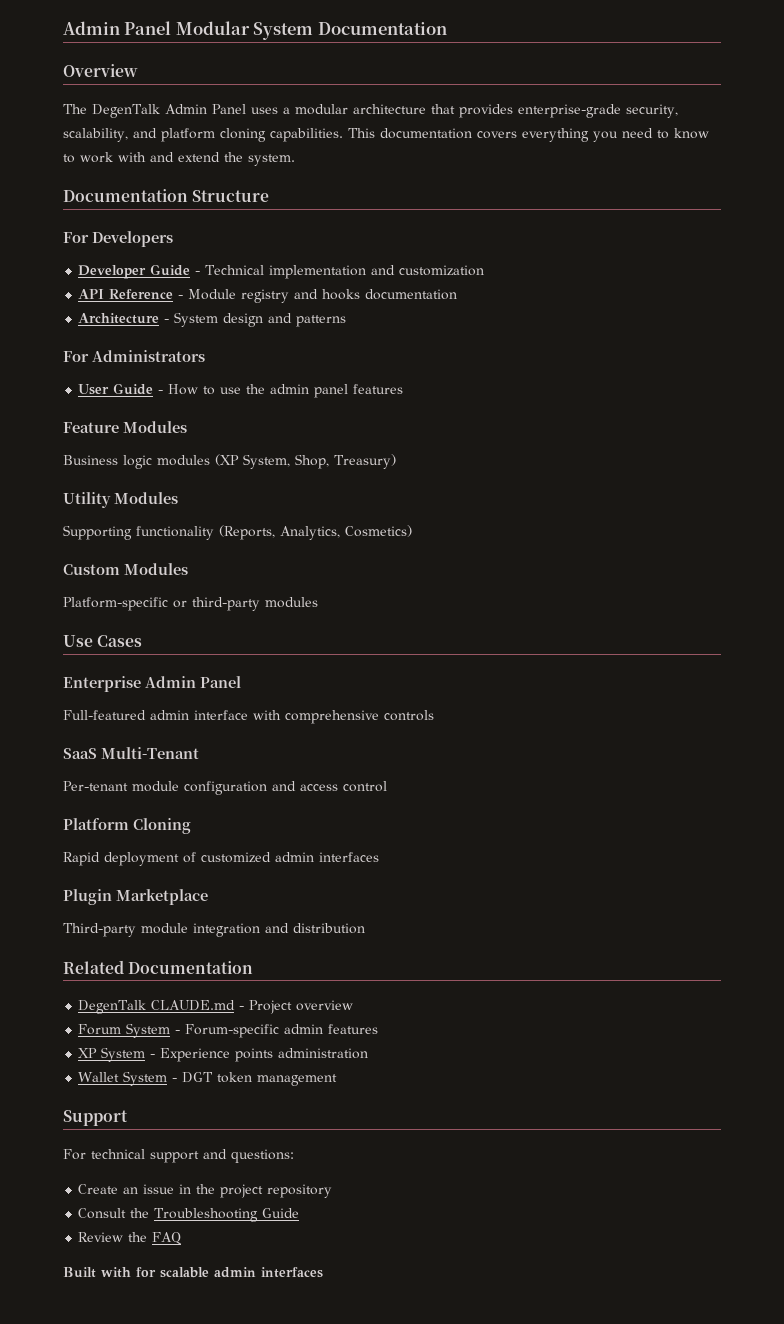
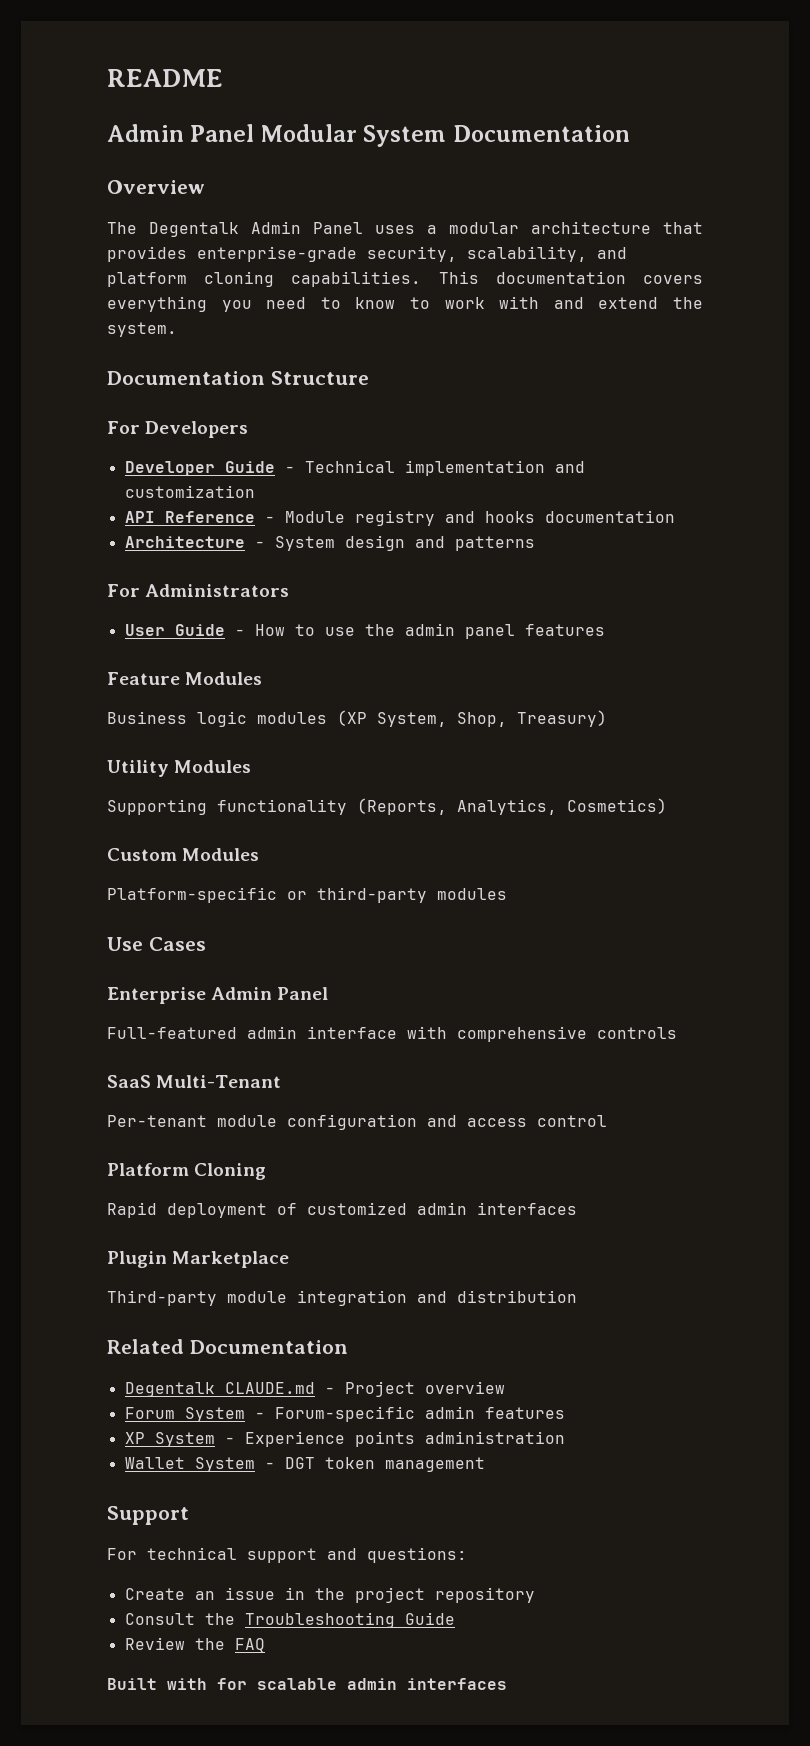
+ README
- The DegenTalk Admin Panel uses a modular architecture that provides enterprise-grade security, scalability, and platform cloning capabilities.
+ The Degentalk Admin Panel uses a modular architecture that provides enterprise-grade security, scalability, and platform cloning capabilities.
- DegenTalk CLAUDE.md - Project overview
+ Degentalk CLAUDE.md - Project overview

